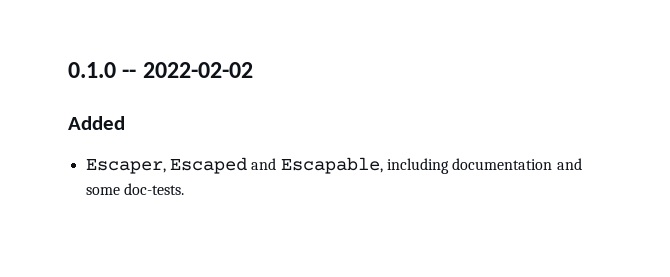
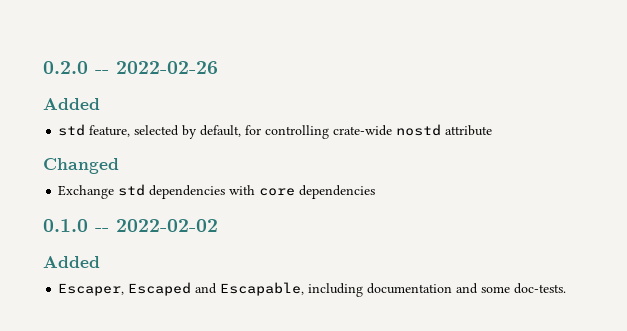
+ 0.2.0 -- 2022-02-26
+ Added
+ std feature, selected by default, for controlling crate-wide nostd attribute
+ Changed
+ Exchange std dependencies with core dependencies

